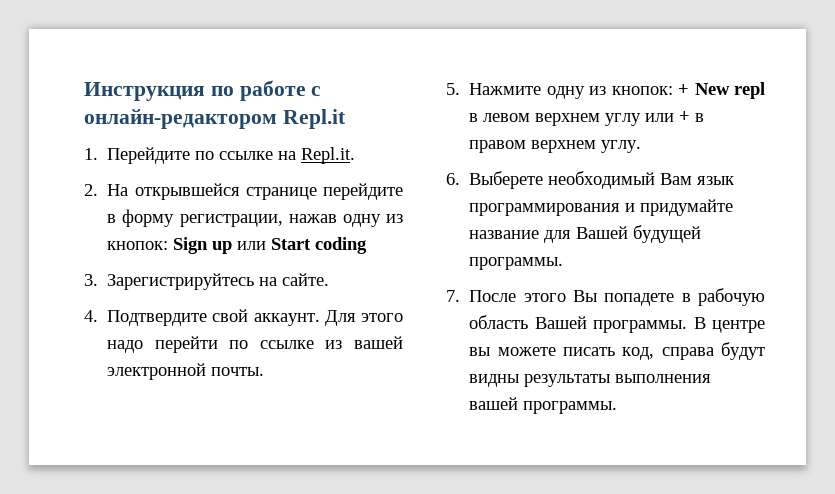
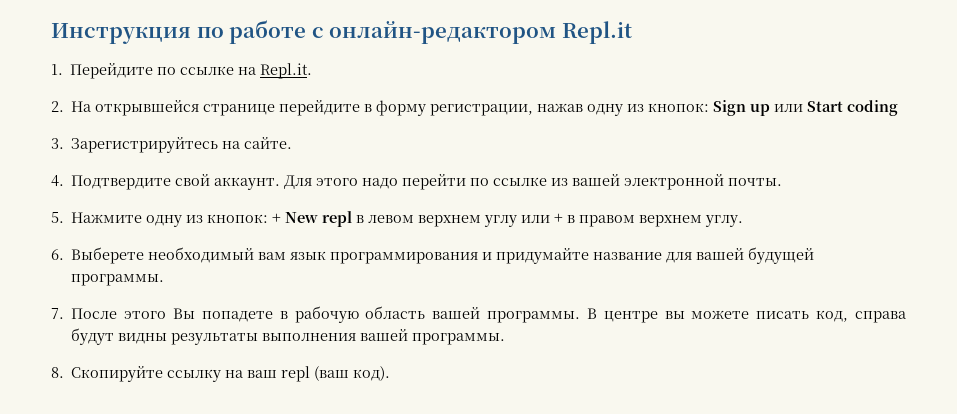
- 6. Выберете необходимый Вам язык программирования и придумайте название для Вашей будущей программы.
+ 6. Выберете необходимый вам язык программирования и придумайте название для вашей будущей программы.
- 7. После этого Вы попадете в рабочую область Вашей программы.
+ 7. После этого Вы попадете в рабочую область вашей программы.
+ 8. Скопируйте ссылку на ваш repl (ваш код).

